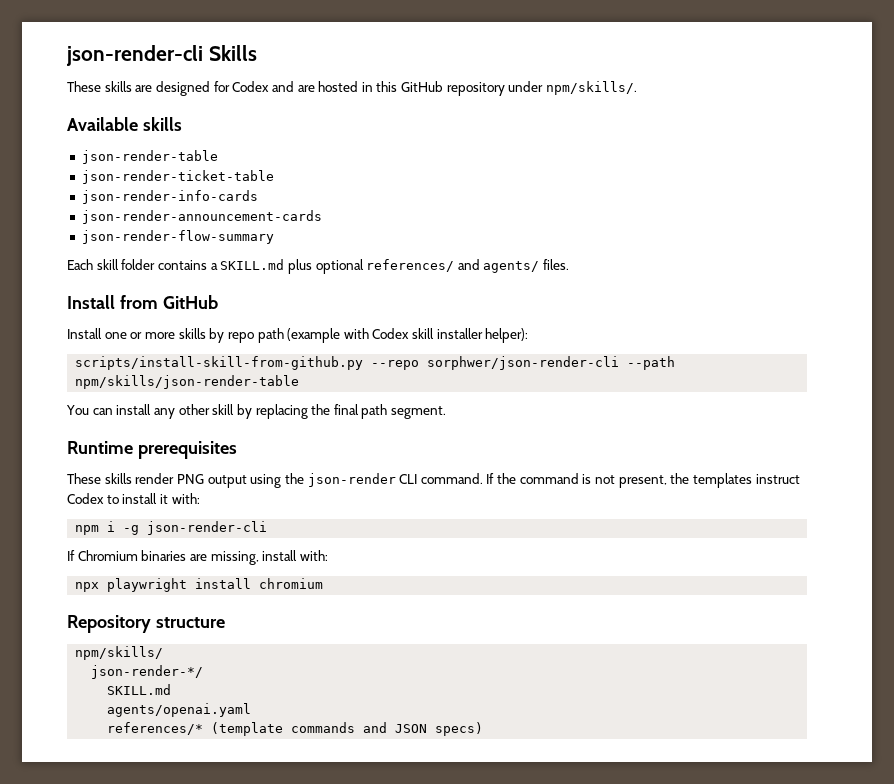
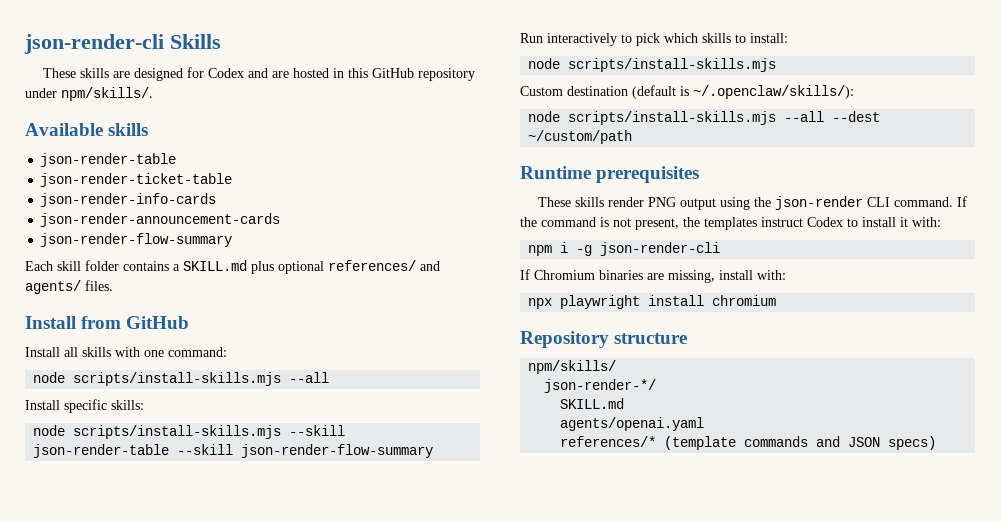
- Install one or more skills by repo path (example with Codex skill installer helper):
- scripts/install-skill-from-github.py --repo sorphwer/json-render-cli --path npm/skills/json-render-table
- You can install any other skill by replacing the final path segment.
+ Install all skills with one command:
+ node scripts/install-skills.mjs --all
+ Install specific skills:
+ node scripts/install-skills.mjs --skill json-render-table --skill json-render-flow-summary
+ Run interactively to pick which skills to install:
+ node scripts/install-skills.mjs
+ Custom destination (default is ~/.openclaw/skills/):
+ node scripts/install-skills.mjs --all --dest ~/custom/path

